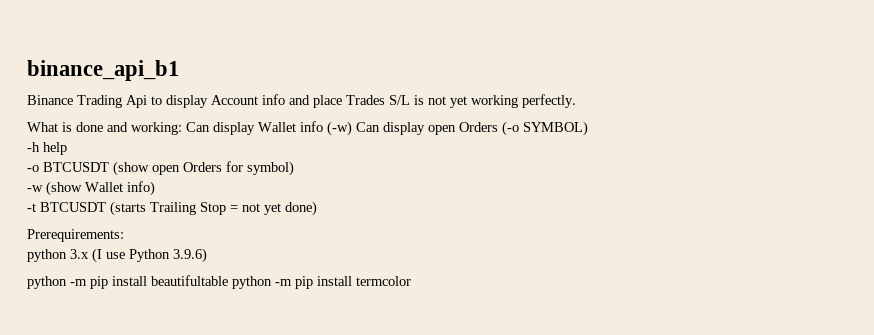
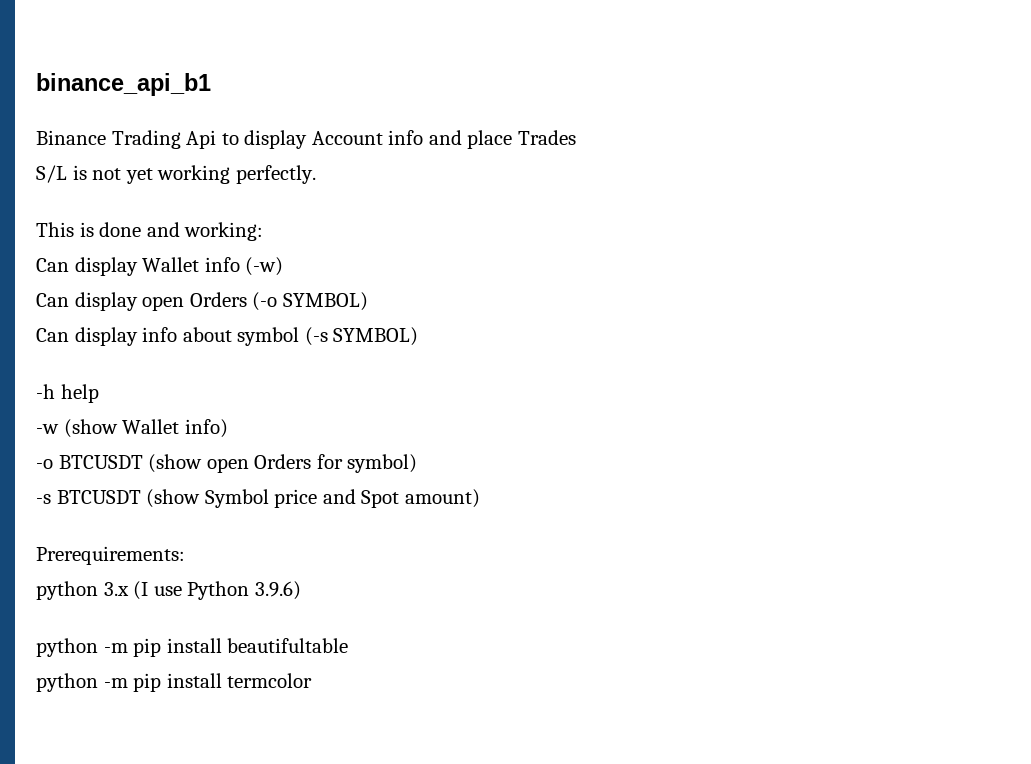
- Binance Trading Api to display Account info and place Trades S/L is not yet working perfectly.
+ Binance Trading Api to display Account info and place Trades
+ S/L is not yet working perfectly.
- What is done and working: Can display Wallet info (-w) Can display open Orders (-o SYMBOL)
+ This is done and working:
+ Can display Wallet info (-w)
+ Can display open Orders (-o SYMBOL)
+ Can display info about symbol (-s SYMBOL)
  -h help
+ -w (show Wallet info)
- -w (show Wallet info)
- -t BTCUSDT (starts Trailing Stop = not yet done)
+ -s BTCUSDT (show Symbol price and Spot amount)
- python -m pip install beautifultable python -m pip install termcolor
+ python -m pip install beautifultable
+ python -m pip install termcolor

